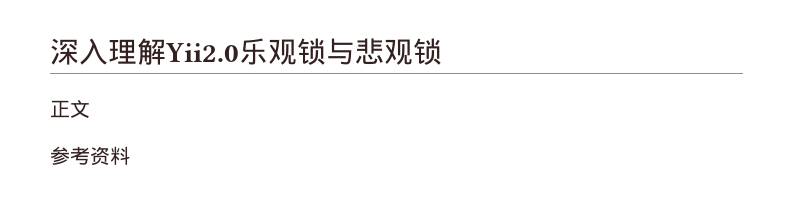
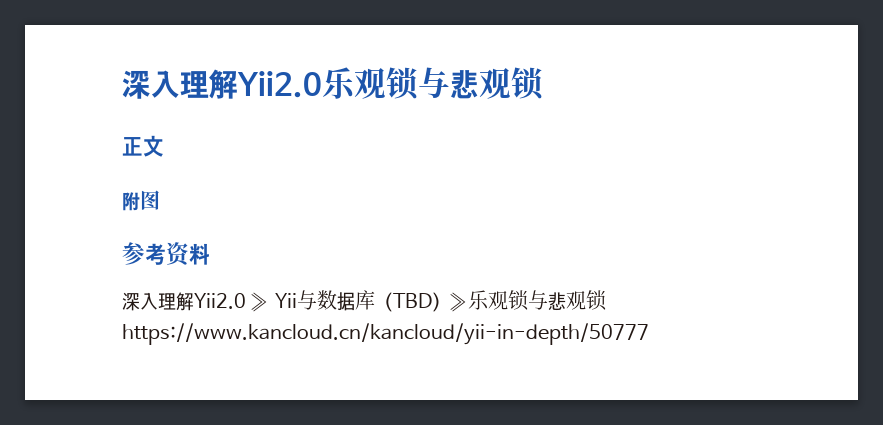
+ 附图
+ 深入理解Yii2.0 » Yii与数据库（TBD）»乐观锁与悲观锁https://www.kancloud.cn/kancloud/yii-in-depth/50777

